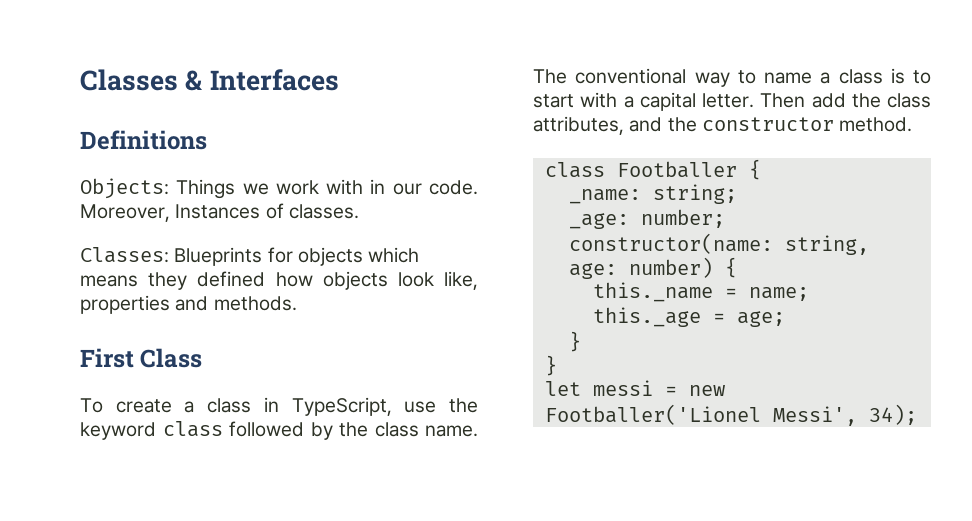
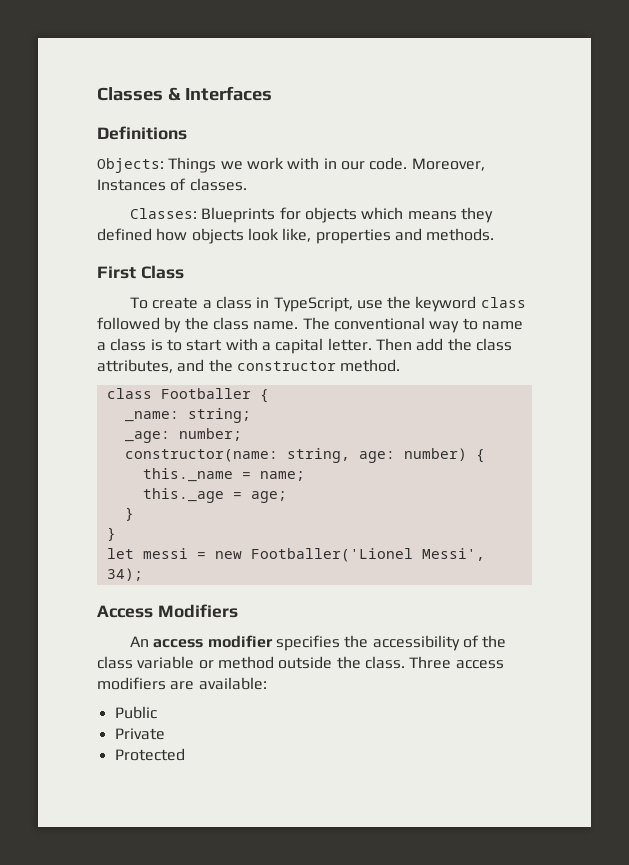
+ Access Modifiers
+ An access modifier specifies the accessibility of the class variable or method outside the class. Three access modifiers are available:
+ Public
+ Private
+ Protected

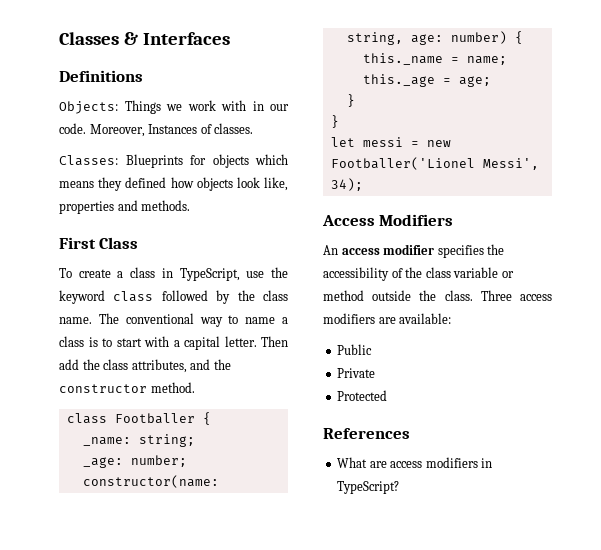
+ References
+ What are access modifiers in TypeScript?

